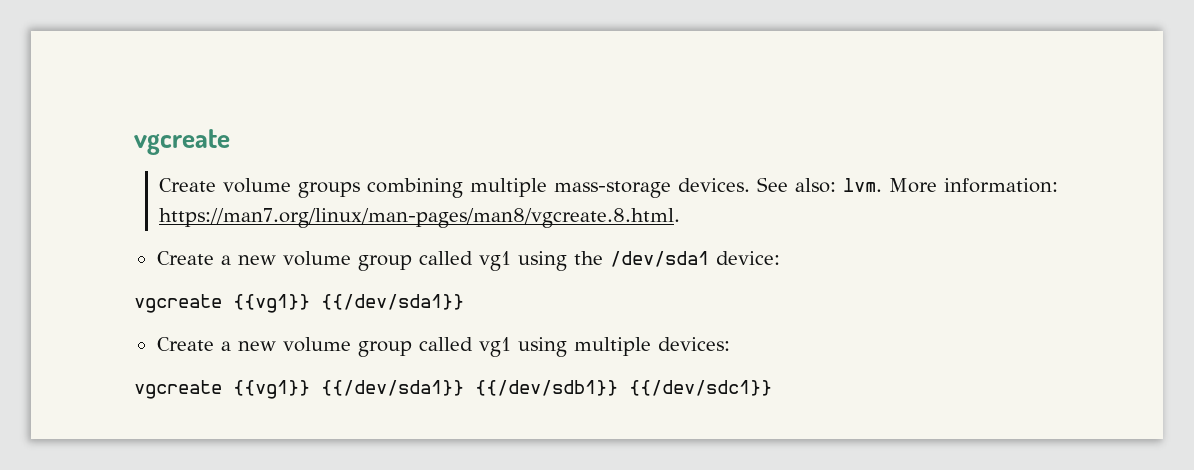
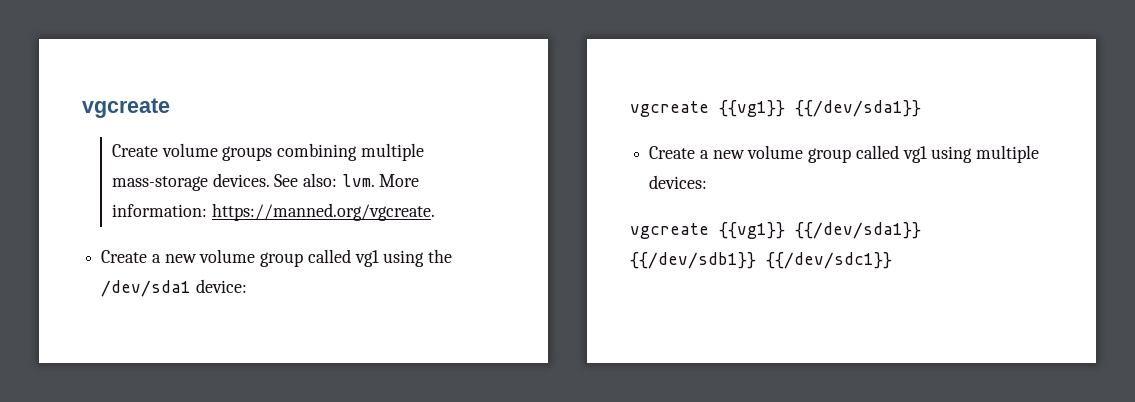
- More information: https://man7.org/linux/man-pages/man8/vgcreate.8.html.
+ More information: https://manned.org/vgcreate.

